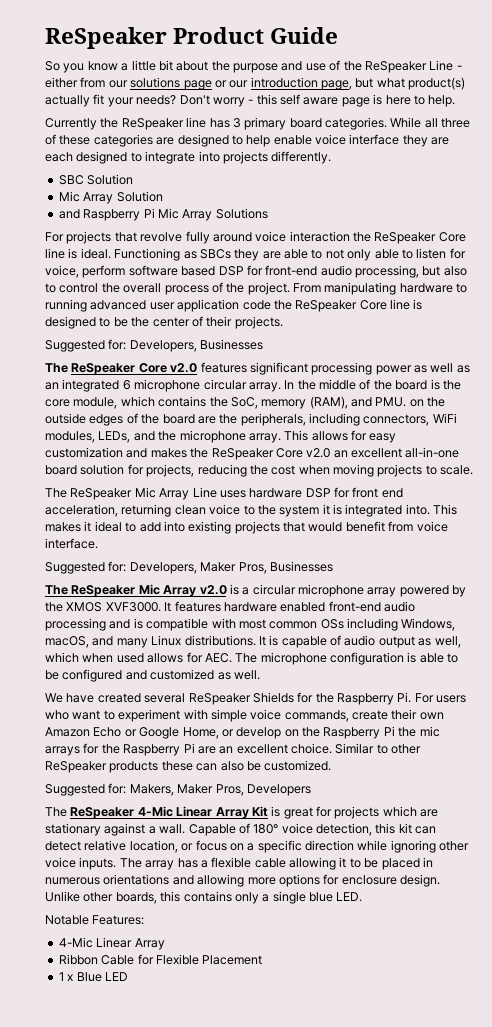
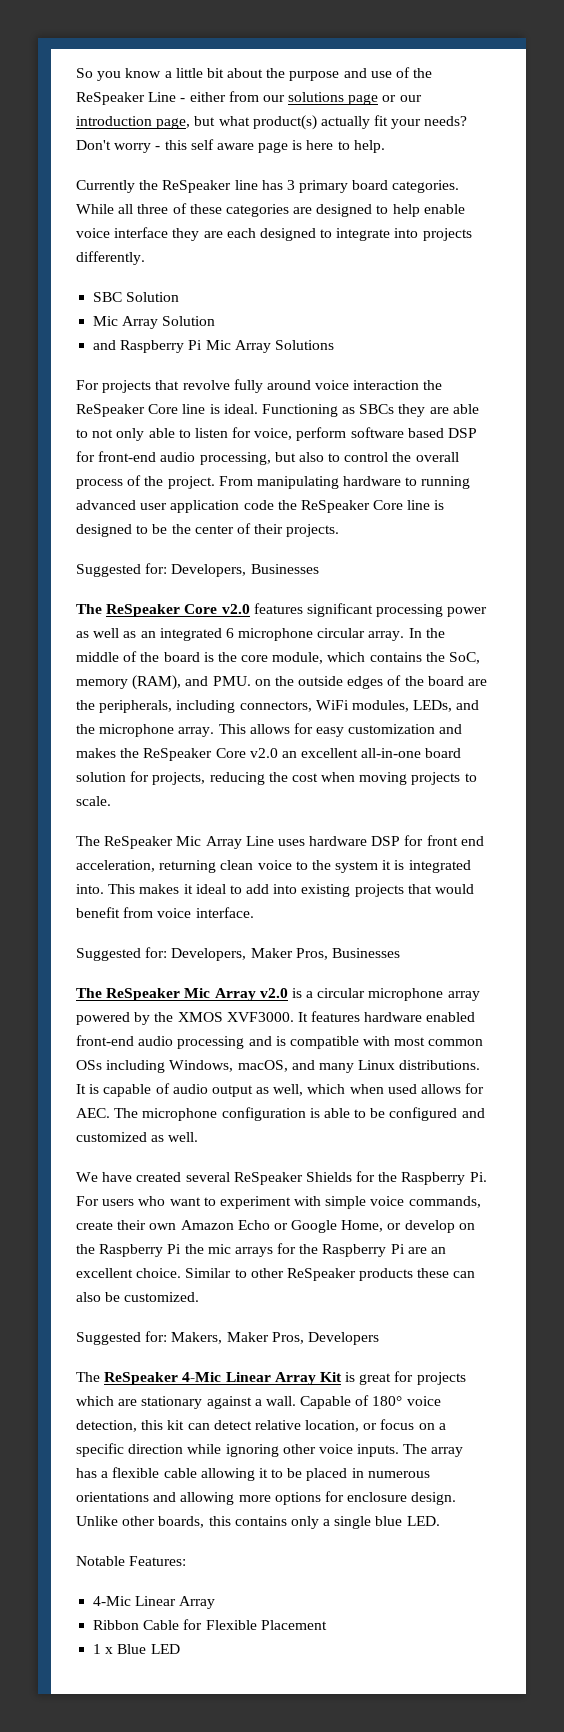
- ReSpeaker Product Guide

